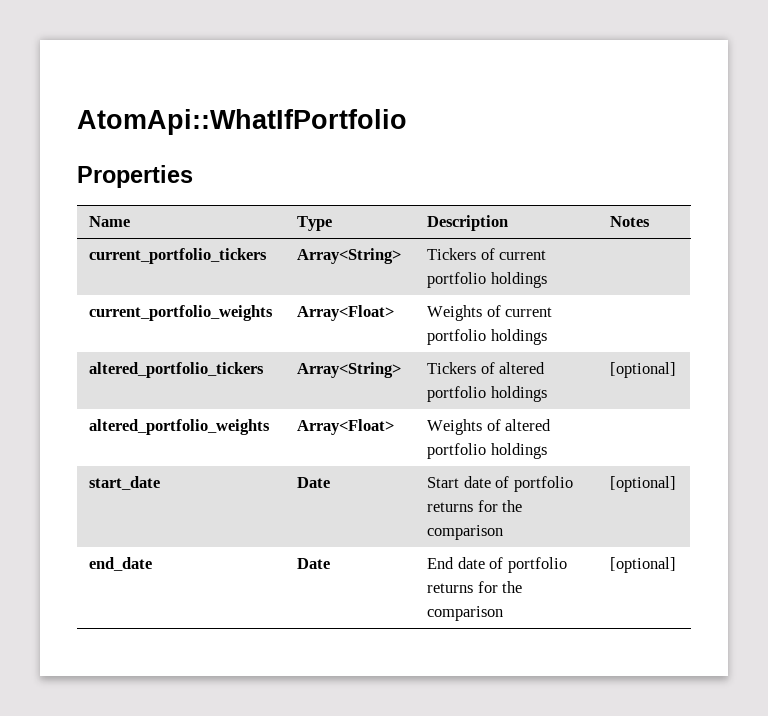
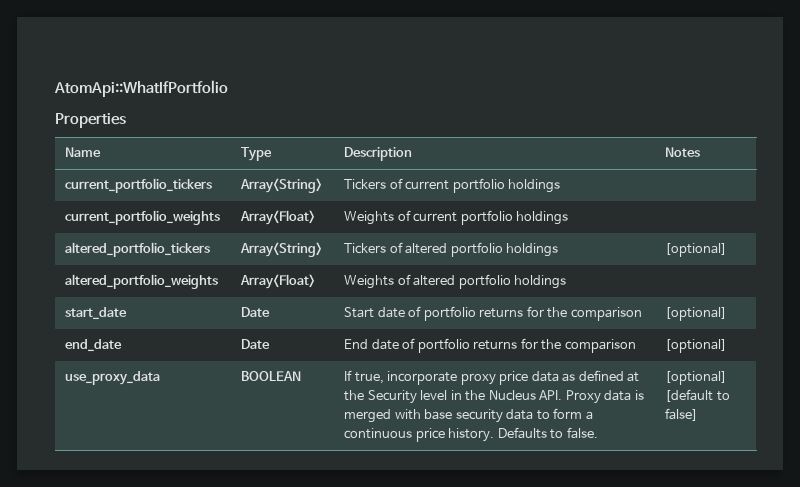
+ use_proxy_data | BOOLEAN | If true, incorporate proxy price data as defined at the Security level in the Nucleus API. Proxy data is merged with base security data to form a continuous price history. Defaults to false. | [optional] [default to false]

